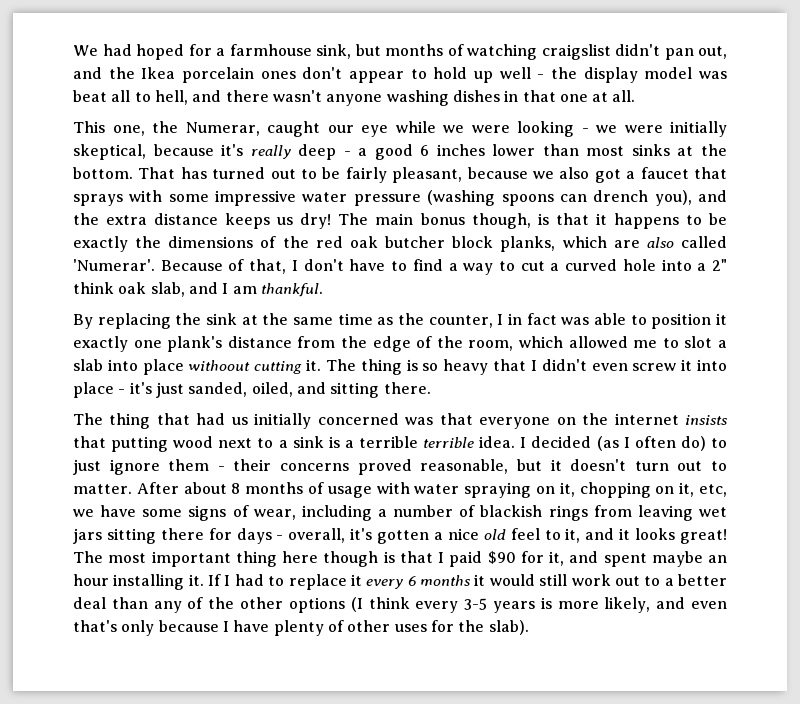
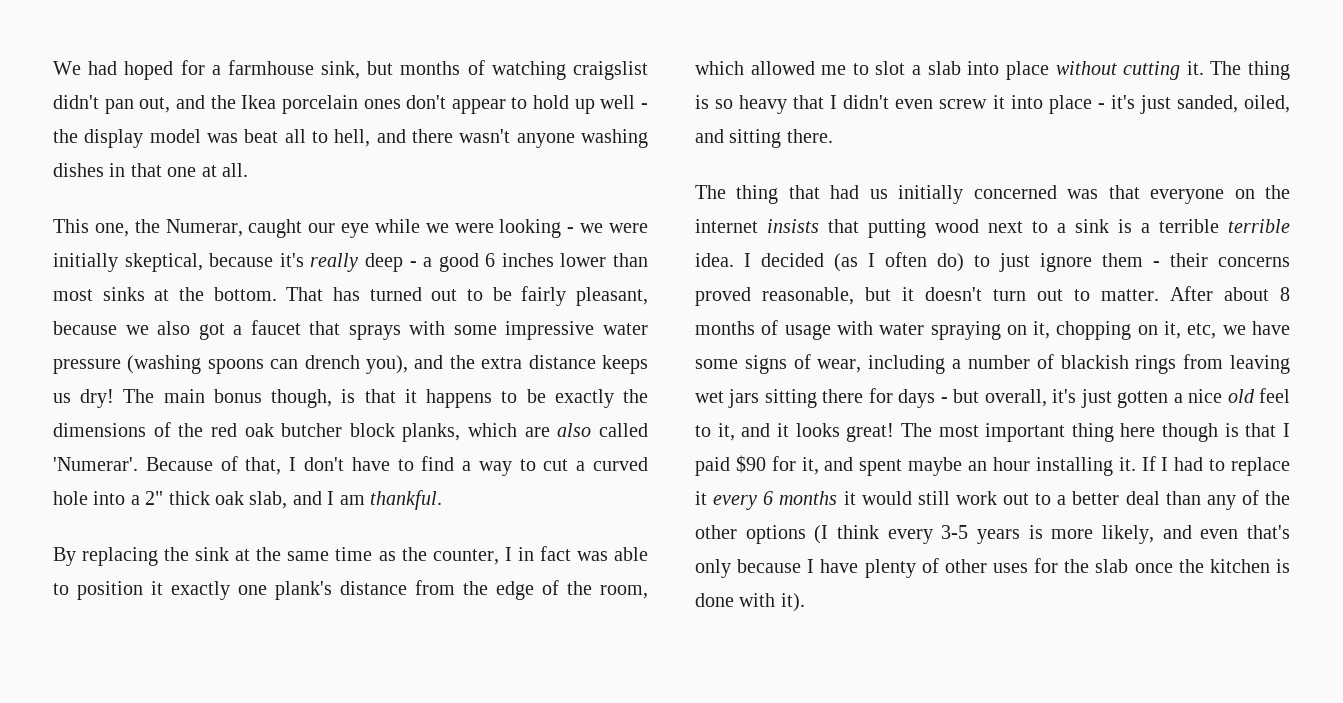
- Because of that, I don't have to find a way to cut a curved hole into a 2" think oak slab, and I am thankful.
+ Because of that, I don't have to find a way to cut a curved hole into a 2" thick oak slab, and I am thankful.
- By replacing the sink at the same time as the counter, I in fact was able to position it exactly one plank's distance from the edge of the room, which allowed me to slot a slab into place withoout cutting it.
+ By replacing the sink at the same time as the counter, I in fact was able to position it exactly one plank's distance from the edge of the room, which allowed me to slot a slab into place without cutting it.
- After about 8 months of usage with water spraying on it, chopping on it, etc, we have some signs of wear, including a number of blackish rings from leaving wet jars sitting there for days - overall, it's gotten a nice old feel to it, and it looks great!
+ After about 8 months of usage with water spraying on it, chopping on it, etc, we have some signs of wear, including a number of blackish rings from leaving wet jars sitting there for days - but overall, it's just gotten a nice old feel to it, and it looks great!
- If I had to replace it every 6 months it would still work out to a better deal than any of the other options (I think every 3-5 years is more likely, and even that's only because I have plenty of other uses for the slab).
+ If I had to replace it every 6 months it would still work out to a better deal than any of the other options (I think every 3-5 years is more likely, and even that's only because I have plenty of other uses for the slab once the kitchen is done with it).

